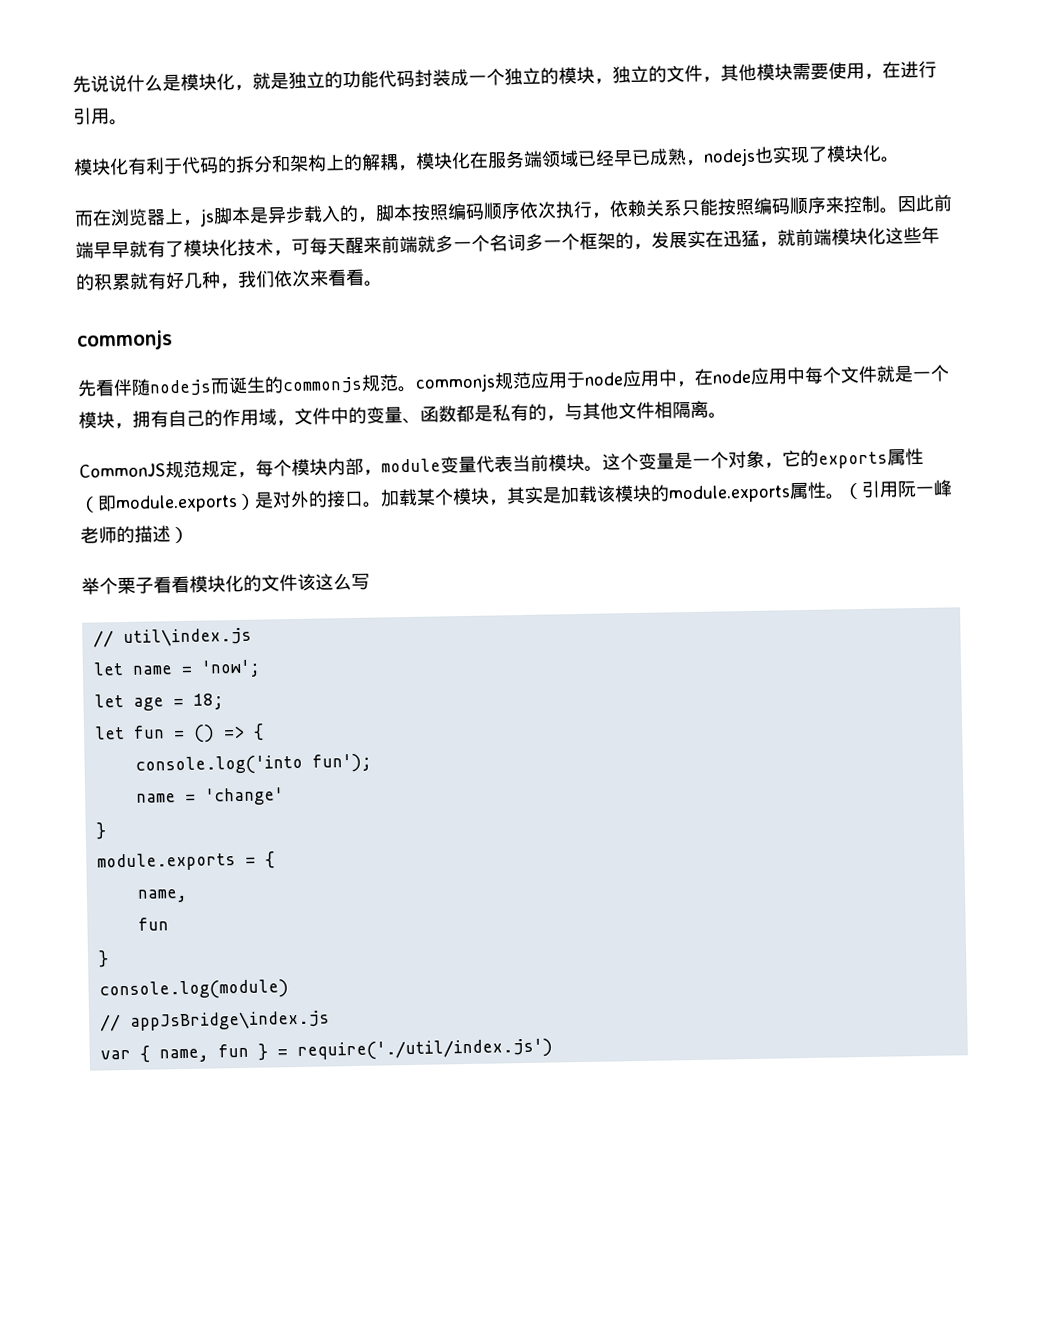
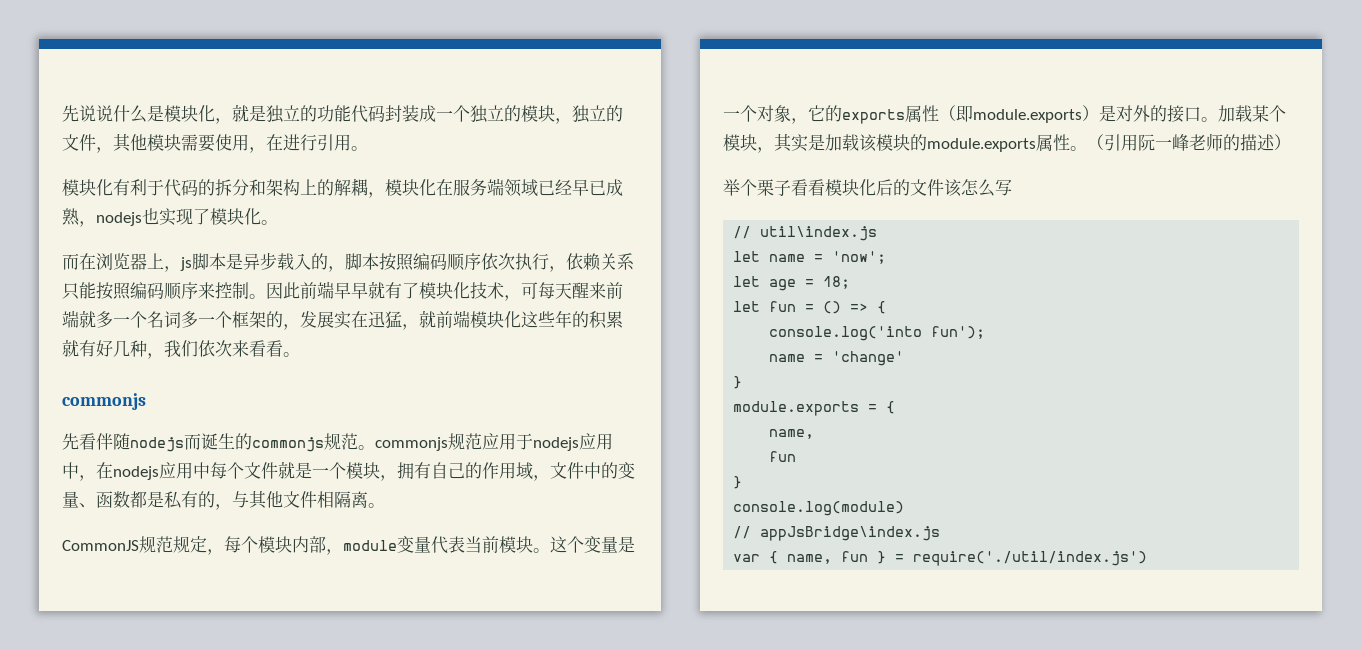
- 先看伴随nodejs而诞生的commonjs规范。commonjs规范应用于node应用中，在node应用中每个文件就是一个模块，拥有自己的作用域，文件中的变量、函数都是私有的，与其他文件相隔离。
+ 先看伴随nodejs而诞生的commonjs规范。commonjs规范应用于nodejs应用中，在nodejs应用中每个文件就是一个模块，拥有自己的作用域，文件中的变量、函数都是私有的，与其他文件相隔离。
- 举个栗子看看模块化的文件该这么写
+ 举个栗子看看模块化后的文件该怎么写

